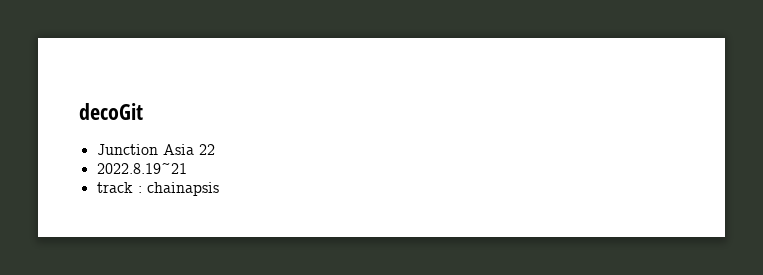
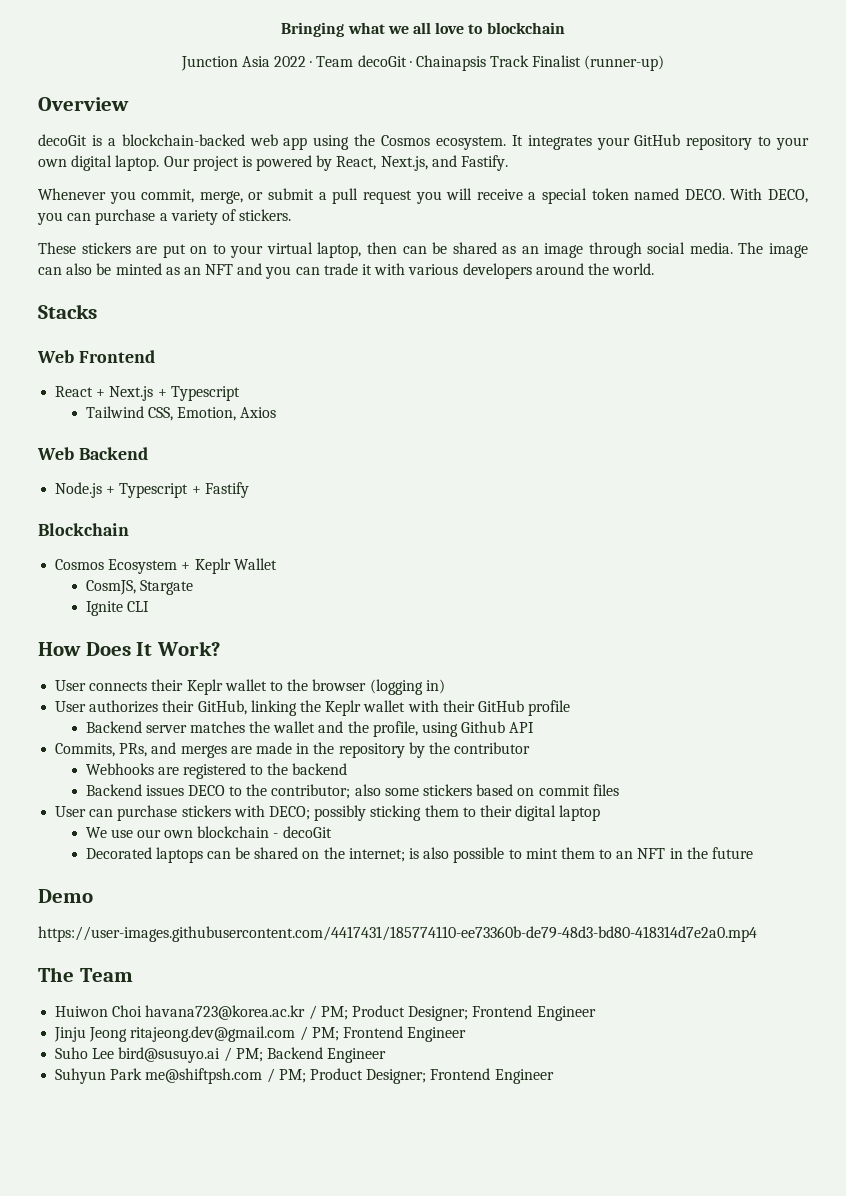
- decoGit
- Junction Asia 22
- 2022.8.19~21
- track : chainapsis
+ Bringing what we all love to blockchain
+ Junction Asia 2022 · Team decoGit · Chainapsis Track Finalist (runner-up)
+ Overview
+ decoGit is a blockchain-backed web app using the Cosmos ecosystem. It integrates your GitHub repository to your own digital laptop. Our project is powered by React, Next.js, and Fastify.
+ Whenever you commit, merge, or submit a pull request you will receive a special token named DECO. With DECO, you can purchase a variety of stickers.
+ These stickers are put on to your virtual laptop, then can be shared as an image through social media. The image can also be minted as an NFT and you can trade it with various developers around the world.
+ Stacks
+ Web Frontend
+ React + Next.js + Typescript
+ Tailwind CSS, Emotion, Axios
+ Web Backend
+ Node.js + Typescript + Fastify
+ Blockchain
+ Cosmos Ecosystem + Keplr Wallet
+ CosmJS, Stargate
+ Ignite CLI
+ How Does It Work?
+ User connects their Keplr wallet to the browser (logging in)
+ User authorizes their GitHub, linking the Keplr wallet with their GitHub profile
+ Backend server matches the wallet and the profile, using Github API
+ Commits, PRs, and merges are made in the repository by the contributor
+ Webhooks are registered to the backend
+ Backend issues DECO to the contributor; also some stickers based on commit files
+ User can purchase stickers with DECO; possibly sticking them to their digital laptop
+ We use our own blockchain - decoGit
+ Decorated laptops can be shared on the internet; is also possible to mint them to an NFT in the future
+ Demo
+ https://user-images.githubusercontent.com/4417431/185774110-ee73360b-de79-48d3-bd80-418314d7e2a0.mp4
+ The Team
+ Huiwon Choi havana723@korea.ac.kr / PM; Product Designer; Frontend Engineer
+ Jinju Jeong ritajeong.dev@gmail.com / PM; Frontend Engineer
+ Suho Lee bird@susuyo.ai / PM; Backend Engineer
+ Suhyun Park me@shiftpsh.com / PM; Product Designer; Frontend Engineer

